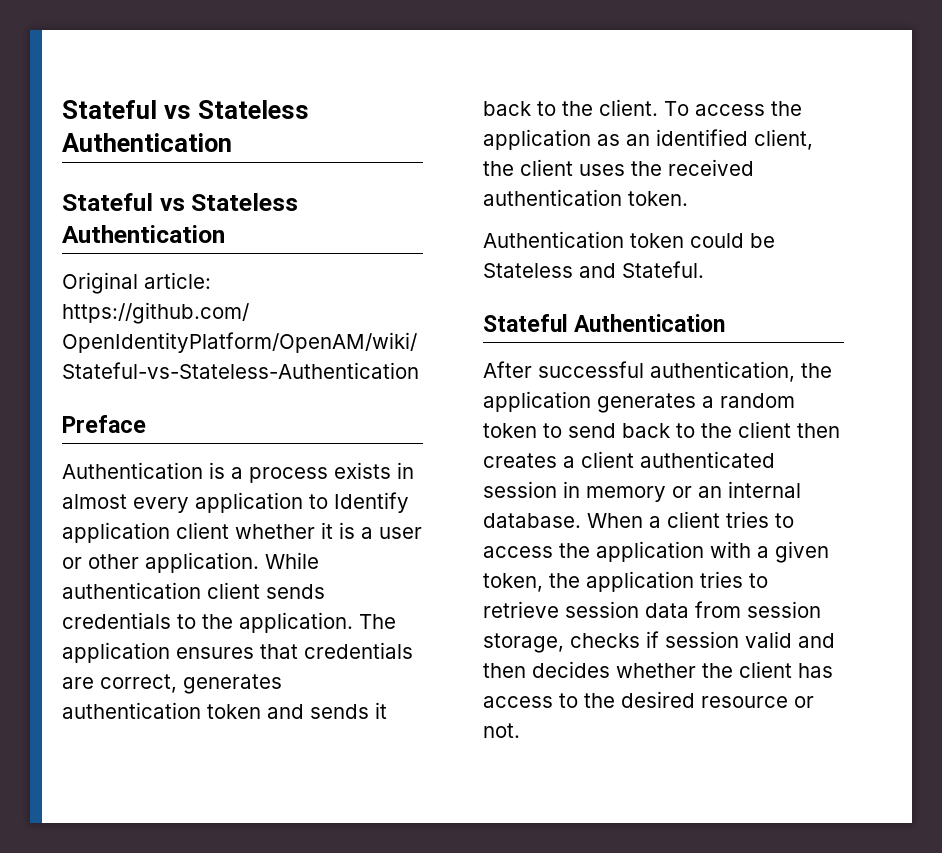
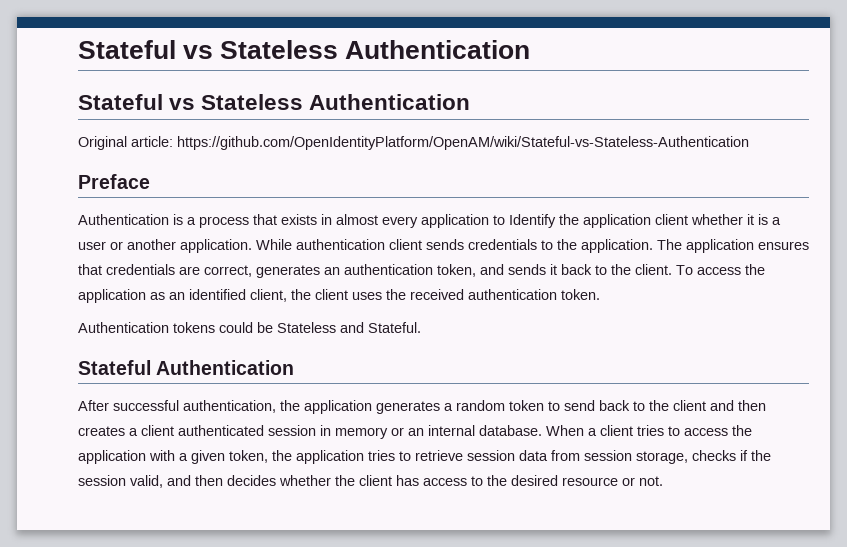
- Authentication is a process exists in almost every application to Identify application client whether it is a user or other application.
+ Authentication is a process that exists in almost every application to Identify the application client whether it is a user or another application.
- The application ensures that credentials are correct, generates authentication token and sends it back to the client.
+ The application ensures that credentials are correct, generates an authentication token, and sends it back to the client.
- Authentication token could be Stateless and Stateful.
+ Authentication tokens could be Stateless and Stateful.
- After successful authentication, the application generates a random token to send back to the client then creates a client authenticated session in memory or an internal database.
+ After successful authentication, the application generates a random token to send back to the client and then creates a client authenticated session in memory or an internal database.
- When a client tries to access the application with a given token, the application tries to retrieve session data from session storage, checks if session valid and then decides whether the client has access to the desired resource or not.
+ When a client tries to access the application with a given token, the application tries to retrieve session data from session storage, checks if the session valid, and then decides whether the client has access to the desired resource or not.

